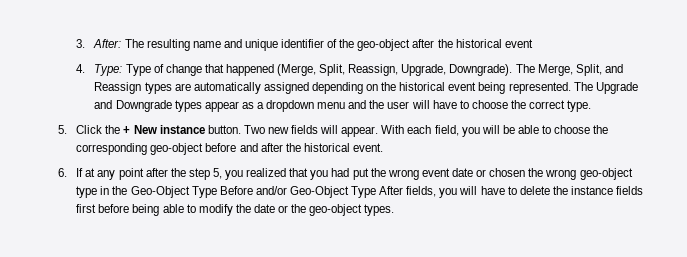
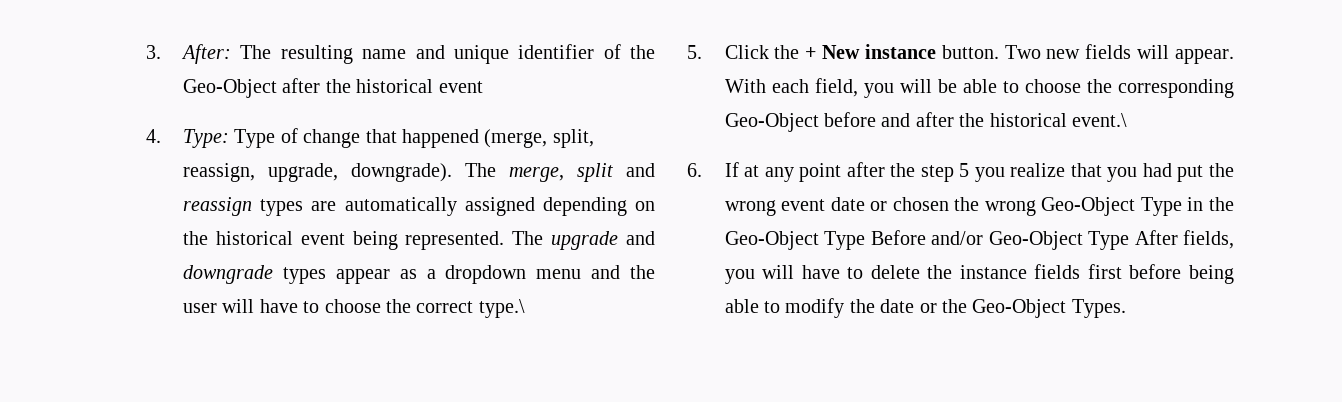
- 3. After: The resulting name and unique identifier of the geo-object after the historical event
+ 3. After: The resulting name and unique identifier of the Geo-Object after the historical event
- 4. Type: Type of change that happened (Merge, Split, Reassign, Upgrade, Downgrade). The Merge, Split, and Reassign types are automatically assigned depending on the historical event being represented.
+ 4. Type: Type of change that happened (merge, split, reassign, upgrade, downgrade). The merge, split and reassign types are automatically assigned depending on the historical event being represented.
- The Upgrade and Downgrade types appear as a dropdown menu and the user will have to choose the correct type.
+ The upgrade and downgrade types appear as a dropdown menu and the user will have to choose the correct type.\
- With each field, you will be able to choose the corresponding geo-object before and after the historical event.
+ With each field, you will be able to choose the corresponding Geo-Object before and after the historical event.\
- 6. If at any point after the step 5, you realized that you had put the wrong event date or chosen the wrong geo-object type in the Geo-Object Type Before and/or Geo-Object Type After fields, you will have to delete the instance fields first before being able to modify the date or the geo-object types.
+ 6. If at any point after the step 5 you realize that you had put the wrong event date or chosen the wrong Geo-Object Type in the Geo-Object Type Before and/or Geo-Object Type After fields, you will have to delete the instance fields first before being able to modify the date or the Geo-Object Types.

